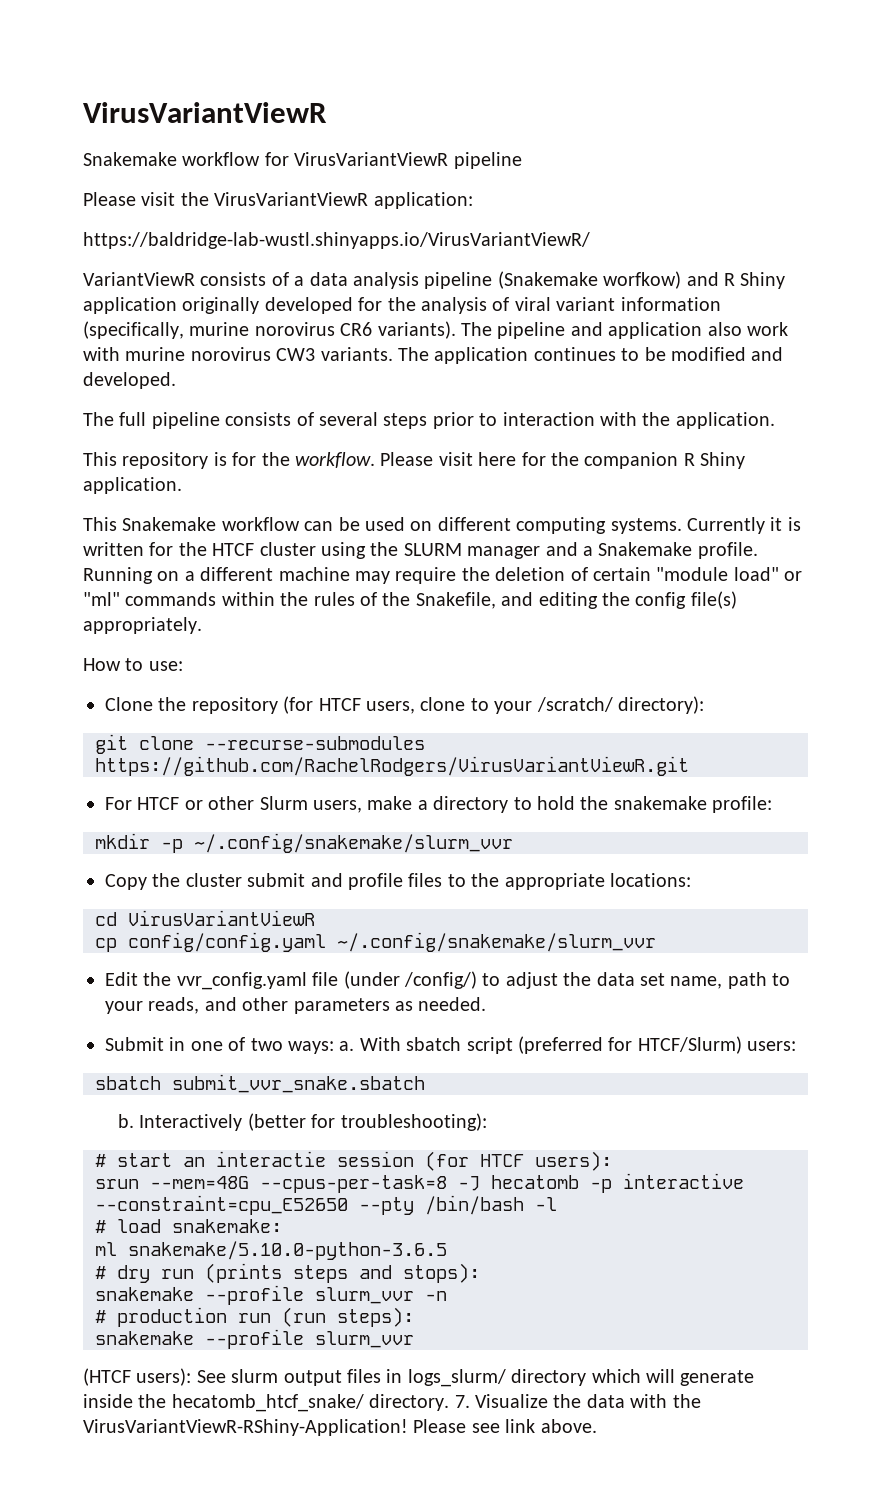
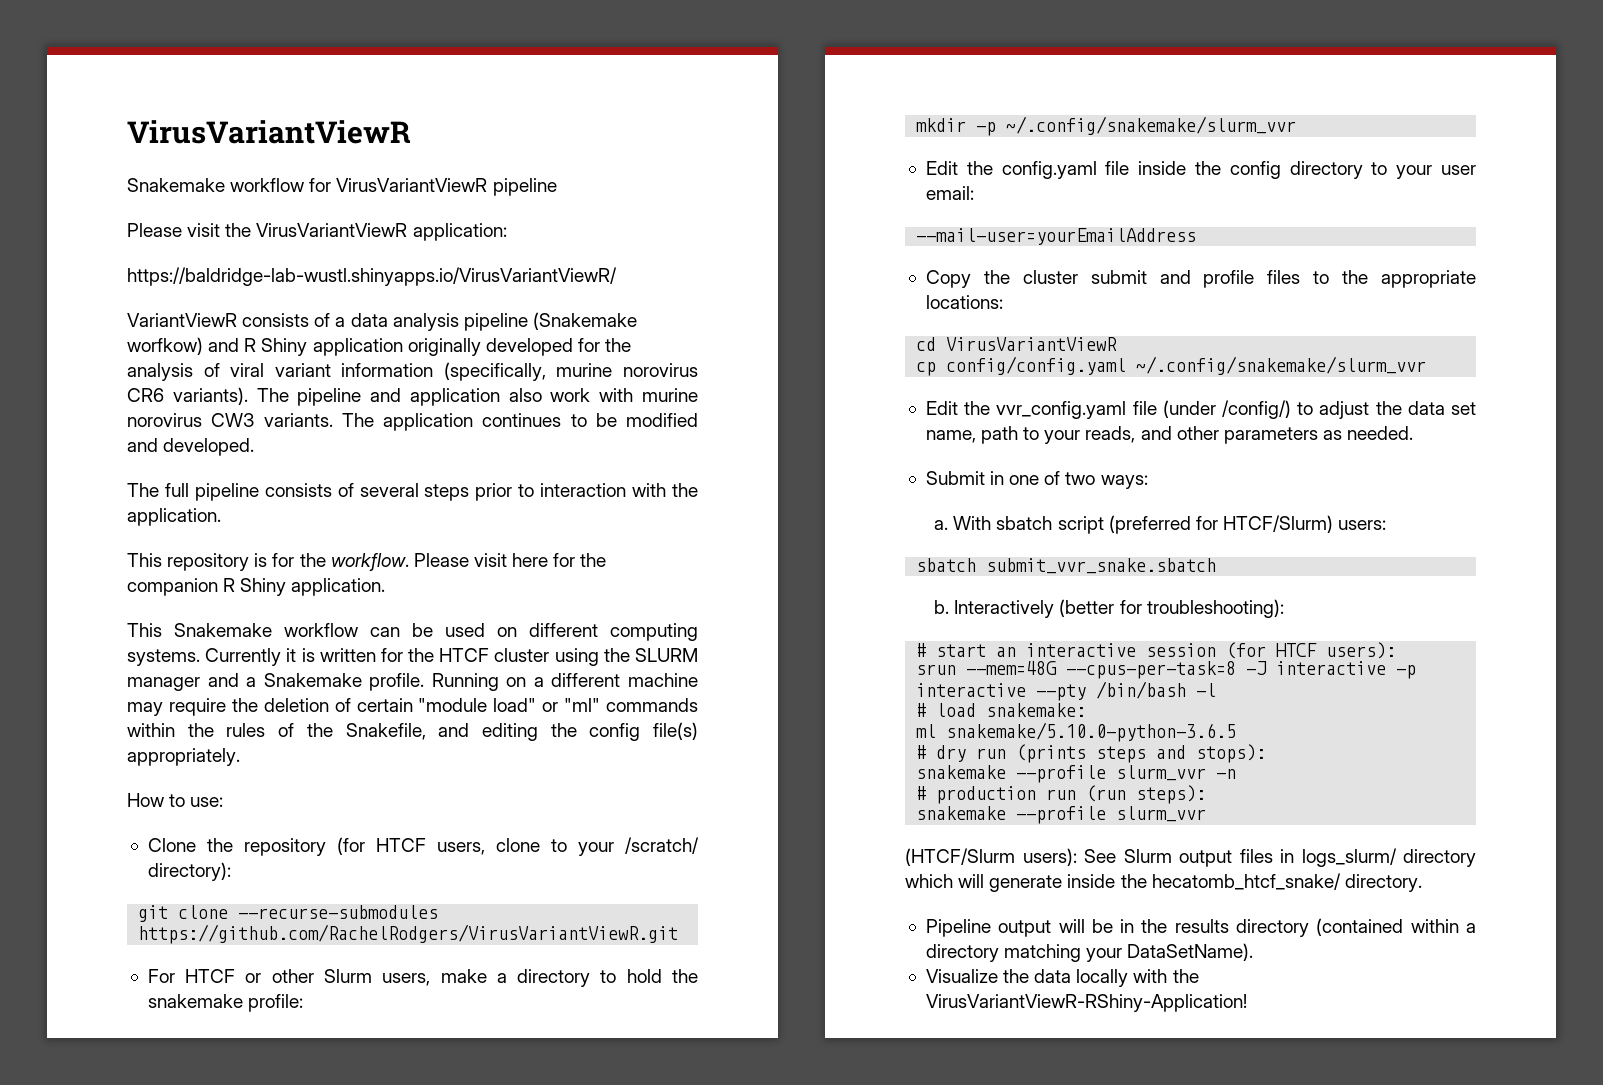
+ Edit the config.yaml file inside the config directory to your user email:
+ --mail-user=yourEmailAddress
- Submit in one of two ways: a.
+ Submit in one of two ways:
+ a.
- # start an interactie session (for HTCF users):
+ # start an interactive session (for HTCF users):
- srun --mem=48G --cpus-per-task=8 -J hecatomb -p interactive --constraint=cpu_E52650 --pty /bin/bash -l
+ srun --mem=48G --cpus-per-task=8 -J interactive -p interactive --pty /bin/bash -l
- (HTCF users): See slurm output files in logs_slurm/ directory which will generate inside the hecatomb_htcf_snake/ directory. 7. Visualize the data with the VirusVariantViewR-RShiny-Application! Please see link above.
+ (HTCF/Slurm users): See Slurm output files in logs_slurm/ directory which will generate inside the hecatomb_htcf_snake/ directory.
+ Pipeline output will be in the results directory (contained within a directory matching your DataSetName).
+ Visualize the data locally with the VirusVariantViewR-RShiny-Application!

